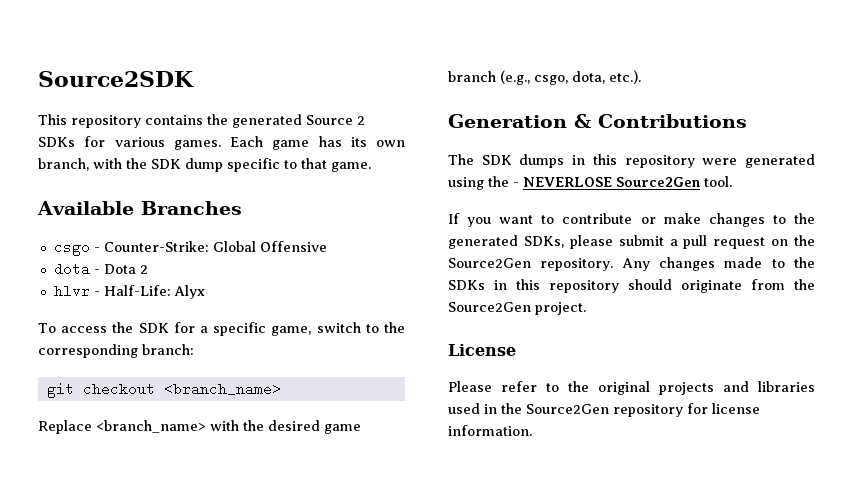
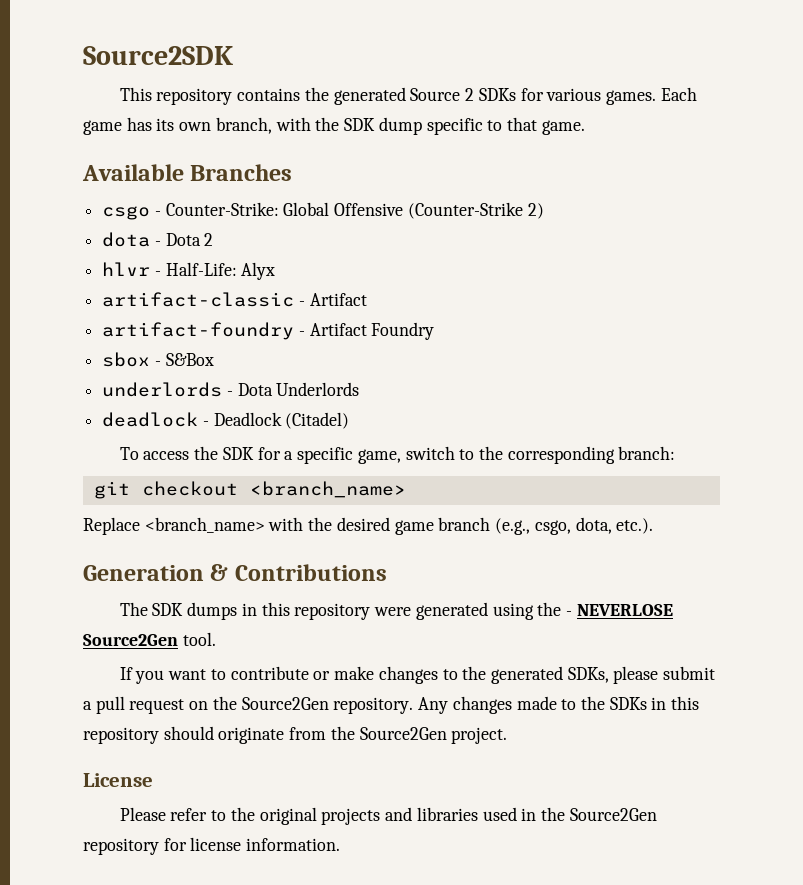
- csgo - Counter-Strike: Global Offensive
+ csgo - Counter-Strike: Global Offensive (Counter-Strike 2)
+ artifact-classic - Artifact
+ artifact-foundry - Artifact Foundry
+ sbox - S&Box
+ underlords - Dota Underlords
+ deadlock - Deadlock (Citadel)

